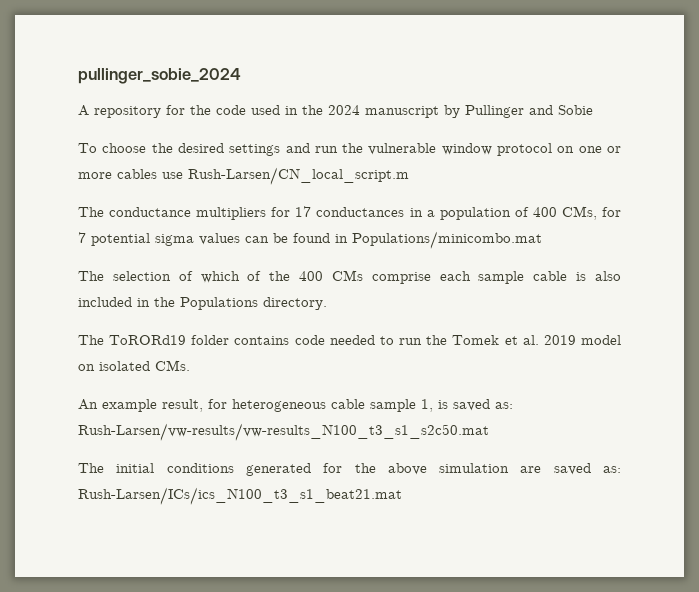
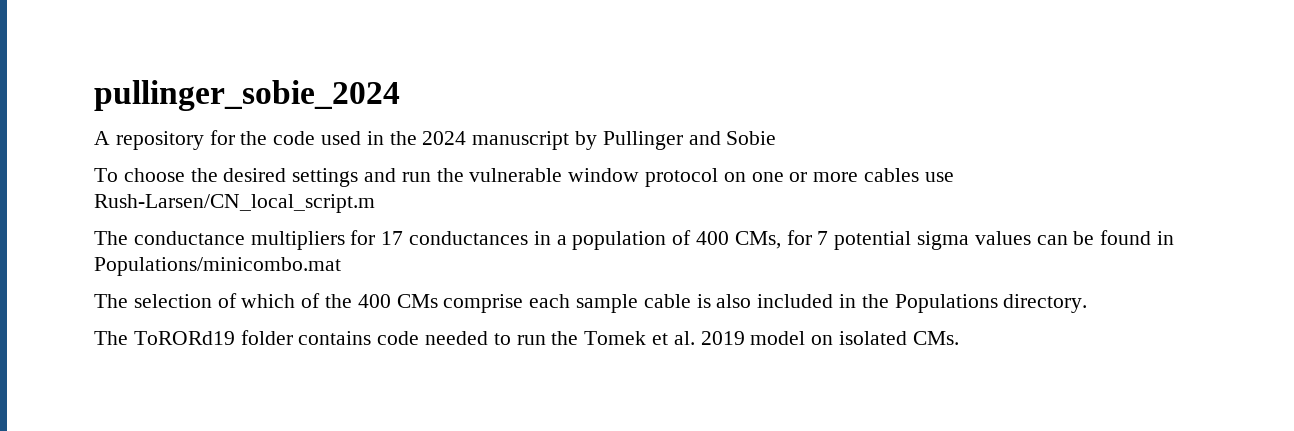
- An example result, for heterogeneous cable sample 1, is saved as: Rush-Larsen/vw-results/vw-results_N100_t3_s1_s2c50.mat
- The initial conditions generated for the above simulation are saved as: Rush-Larsen/ICs/ics_N100_t3_s1_beat21.mat

